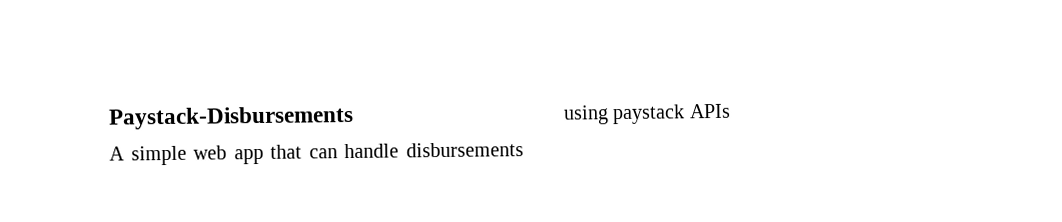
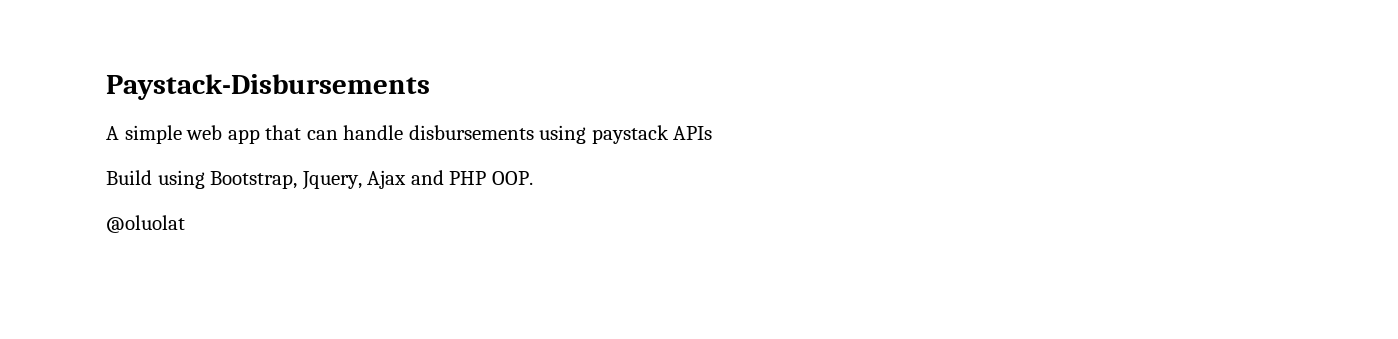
+ Build using Bootstrap, Jquery, Ajax and PHP OOP.
+ @oluolat

